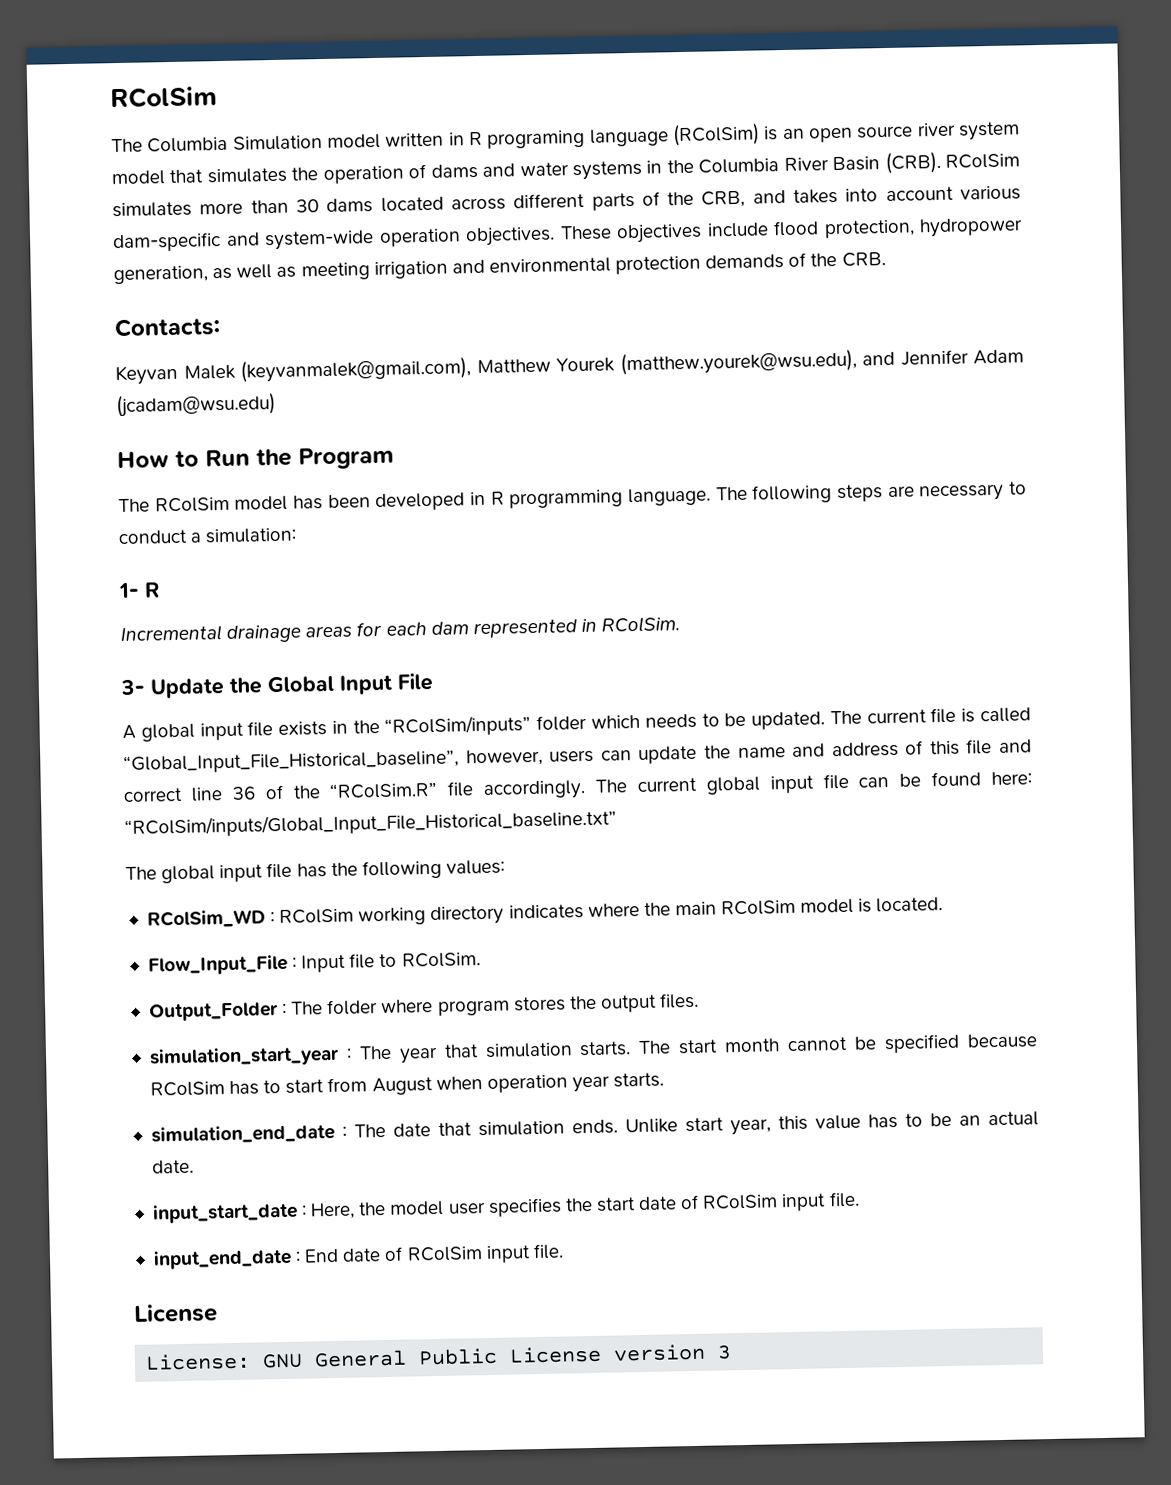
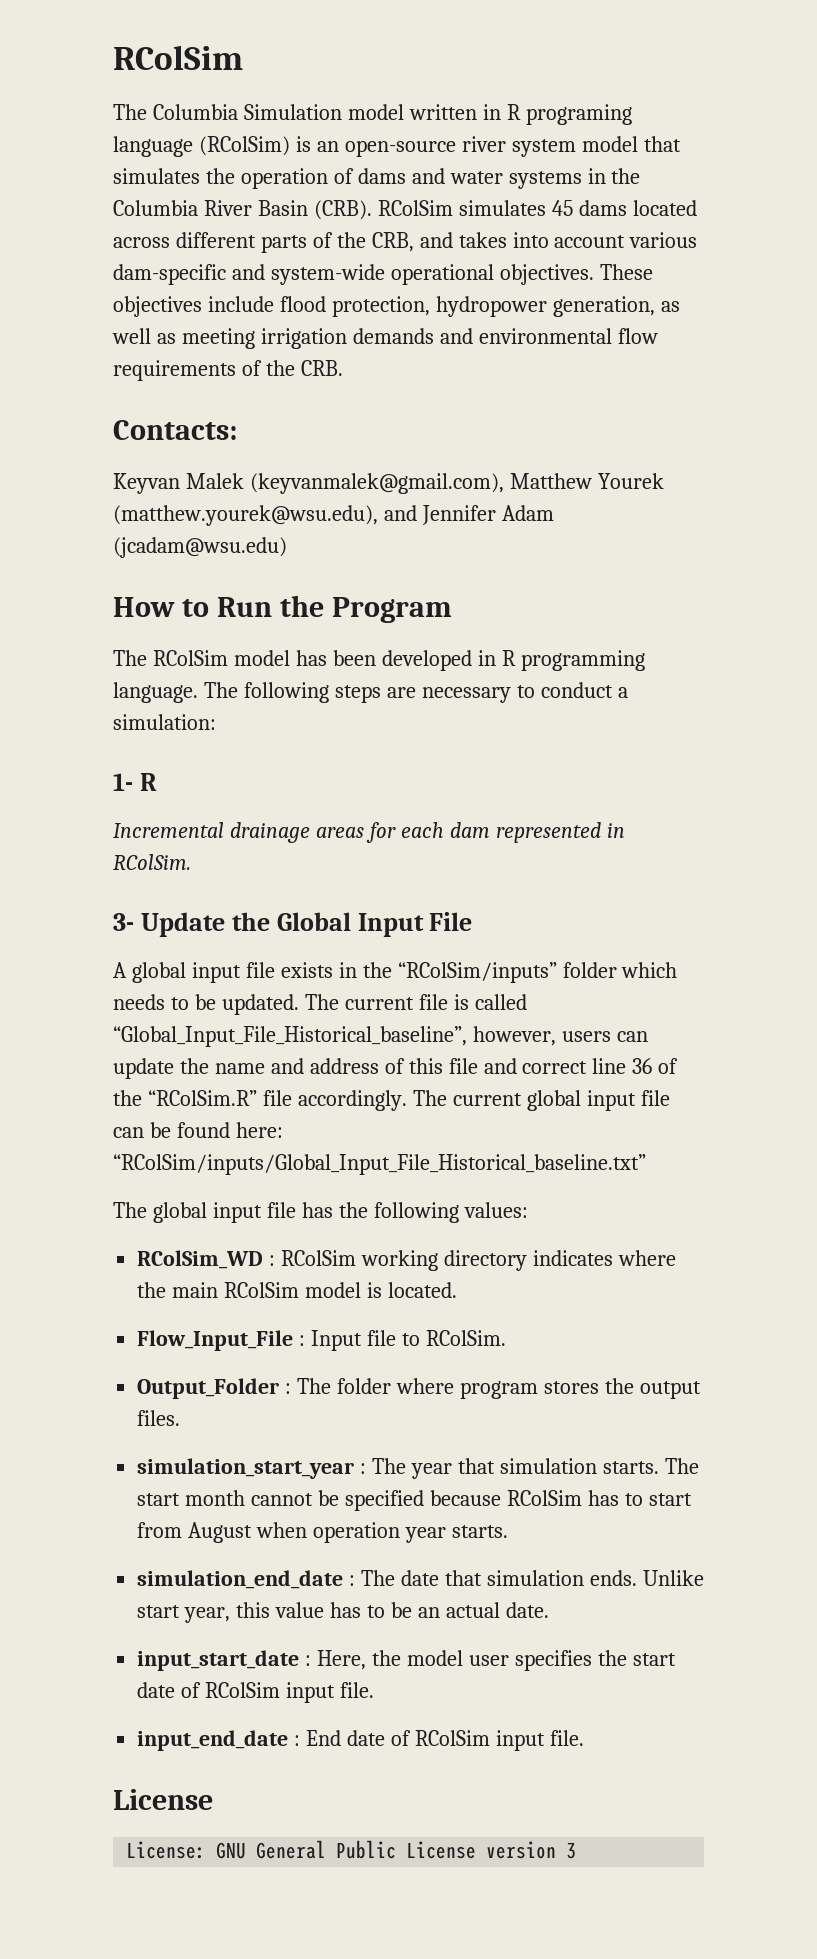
- The Columbia Simulation model written in R programing language (RColSim) is an open source river system model that simulates the operation of dams and water systems in the Columbia River Basin (CRB).
+ The Columbia Simulation model written in R programing language (RColSim) is an open-source river system model that simulates the operation of dams and water systems in the Columbia River Basin (CRB).
- RColSim simulates more than 30 dams located across different parts of the CRB, and takes into account various dam-specific and system-wide operation objectives.
+ RColSim simulates 45 dams located across different parts of the CRB, and takes into account various dam-specific and system-wide operational objectives.
- These objectives include flood protection, hydropower generation, as well as meeting irrigation and environmental protection demands of the CRB.
+ These objectives include flood protection, hydropower generation, as well as meeting irrigation demands and environmental flow requirements of the CRB.

